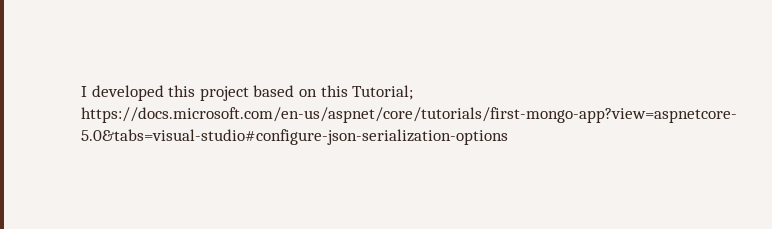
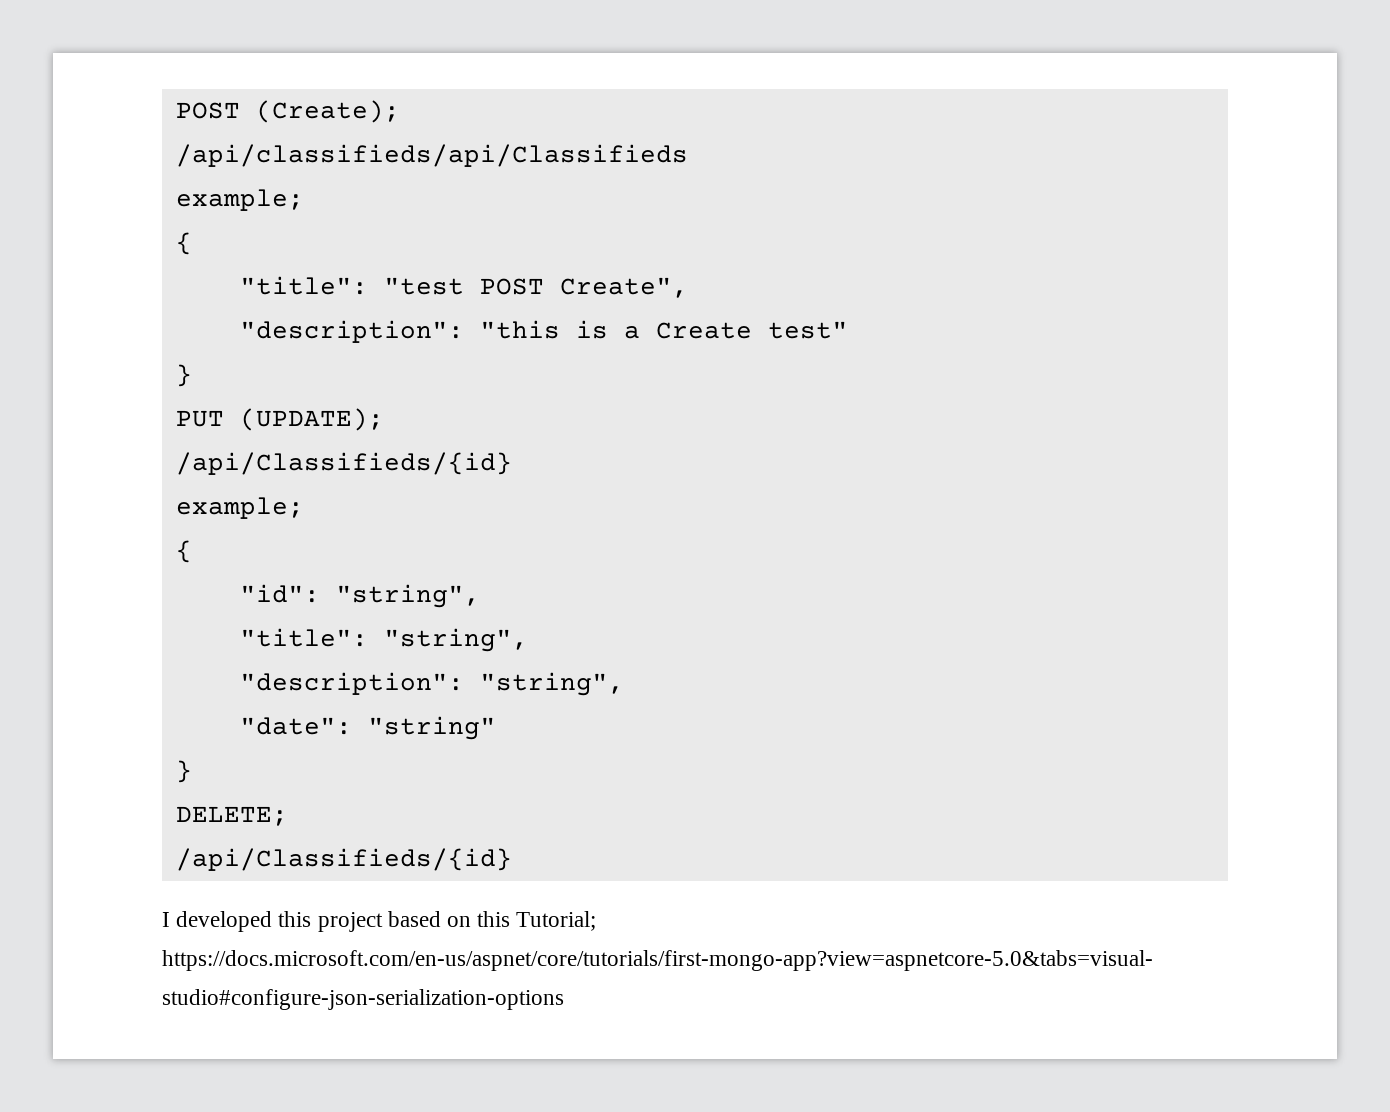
+ POST (Create);
+ /api/classifieds/api/Classifieds
+ example;
+ {
+ "title": "test POST Create",
+ "description": "this is a Create test"
+ }
+ PUT (UPDATE);
+ /api/Classifieds/{id}
+ example;
+ {
+ "id": "string",
+ "title": "string",
+ "description": "string",
+ "date": "string"
+ }
+ DELETE;
+ /api/Classifieds/{id}

